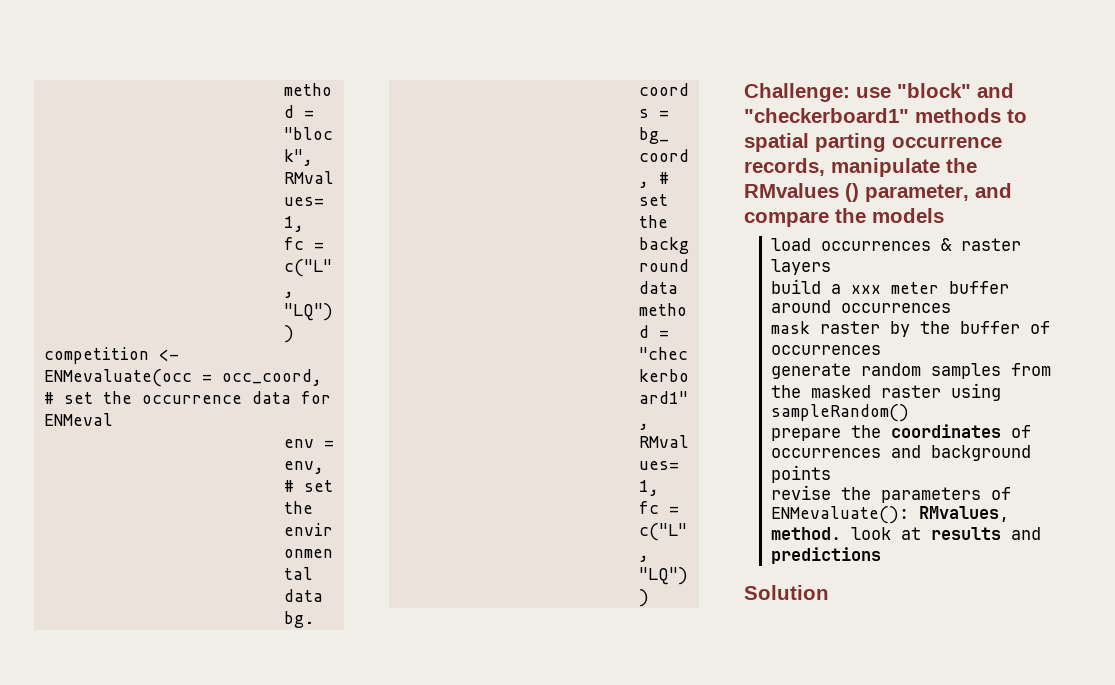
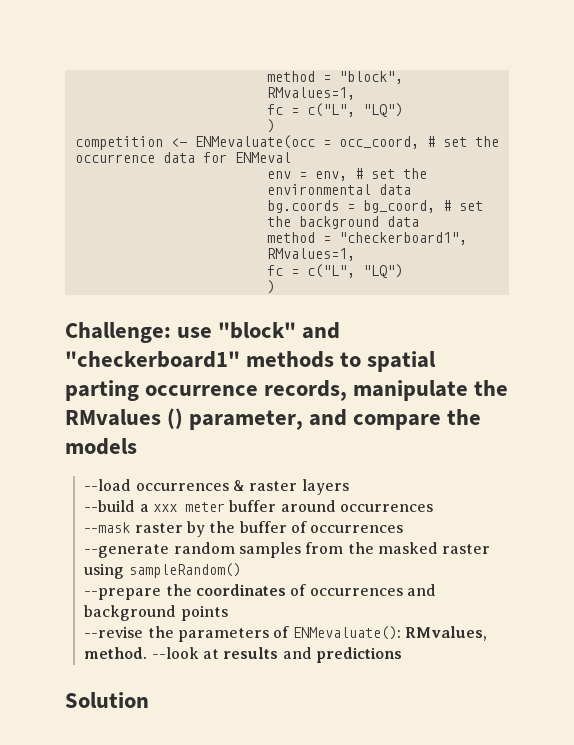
- load occurrences & raster layers
+ --load occurrences & raster layers
- build a xxx meter buffer around occurrences
+ --build a xxx meter buffer around occurrences
- mask raster by the buffer of occurrences
+ --mask raster by the buffer of occurrences
- generate random samples from the masked raster using sampleRandom()
+ --generate random samples from the masked raster using sampleRandom()
- prepare the coordinates of occurrences and background points
+ --prepare the coordinates of occurrences and background points
- revise the parameters of ENMevaluate(): RMvalues, method. look at results and predictions
+ --revise the parameters of ENMevaluate(): RMvalues, method. --look at results and predictions

